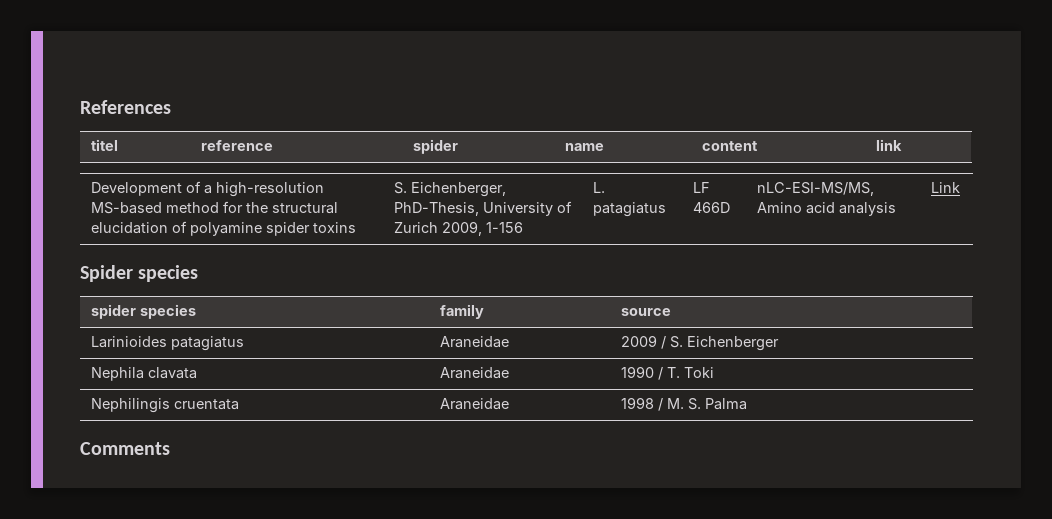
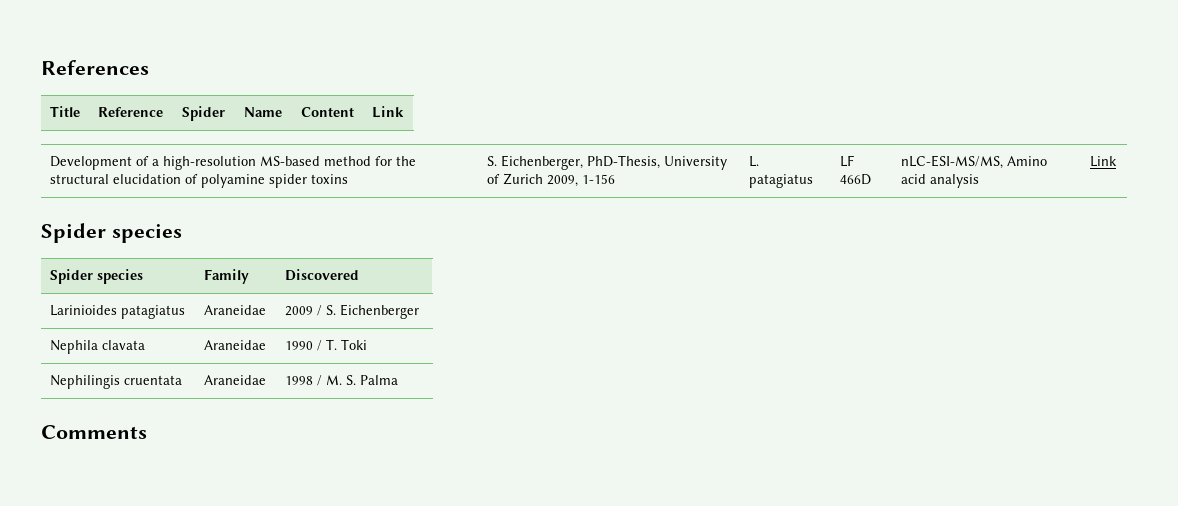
- titel | reference | spider | name | content | link
+ Title | Reference | Spider | Name | Content | Link
- spider species | family | source
+ Spider species | Family | Discovered

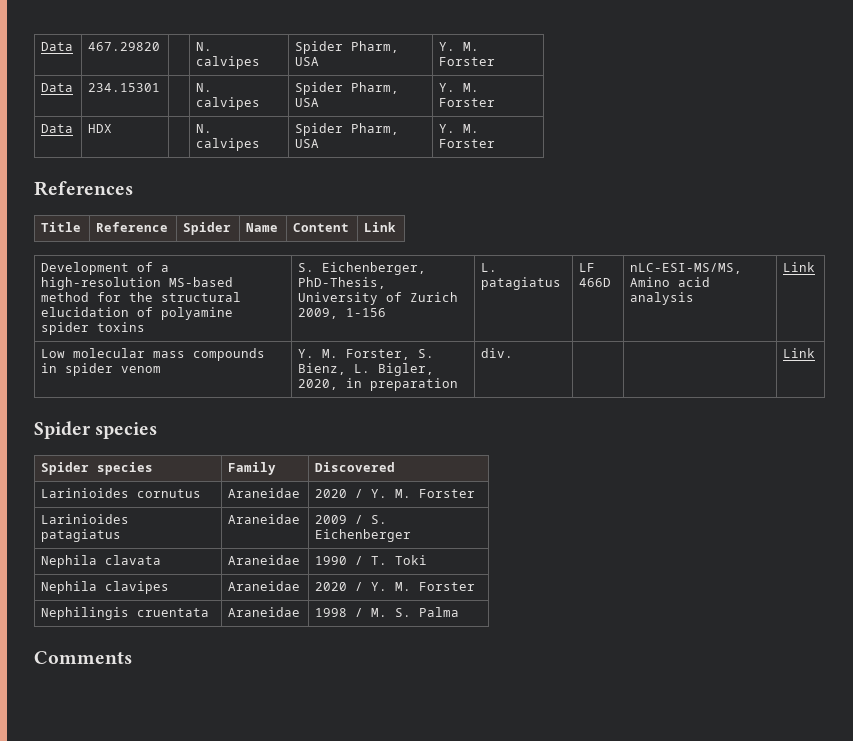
+ Data | 467.29820 | | N. calvipes | Spider Pharm, USA | Y. M. Forster
+ Data | 234.15301 | | N. calvipes | Spider Pharm, USA | Y. M. Forster
+ Data | HDX | | N. calvipes | Spider Pharm, USA | Y. M. Forster
+ Low molecular mass compounds in spider venom | Y. M. Forster, S. Bienz, L. Bigler, 2020, in preparation | div. | | | Link
+ Larinioides cornutus | Araneidae | 2020 / Y. M. Forster
+ Nephila clavipes | Araneidae | 2020 / Y. M. Forster

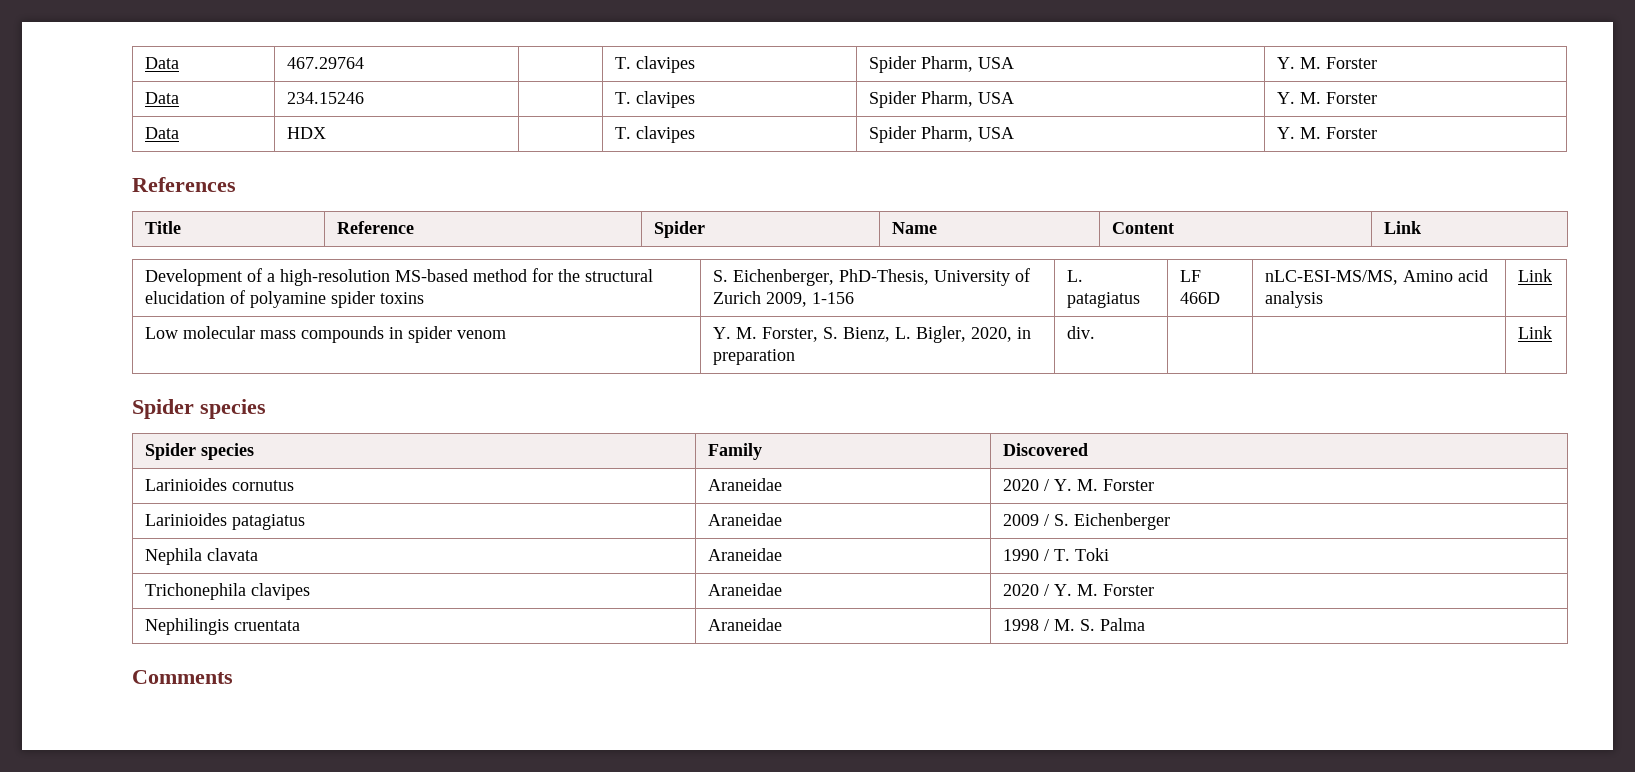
- Data | 467.29820 | | N. calvipes | Spider Pharm, USA | Y. M. Forster
- Data | 234.15301 | | N. calvipes | Spider Pharm, USA | Y. M. Forster
+ Data | 467.29764 | | T. clavipes | Spider Pharm, USA | Y. M. Forster
+ Data | 234.15246 | | T. clavipes | Spider Pharm, USA | Y. M. Forster
- Data | HDX | | N. calvipes | Spider Pharm, USA | Y. M. Forster
+ Data | HDX | | T. clavipes | Spider Pharm, USA | Y. M. Forster
- Nephila clavipes | Araneidae | 2020 / Y. M. Forster
+ Trichonephila clavipes | Araneidae | 2020 / Y. M. Forster

